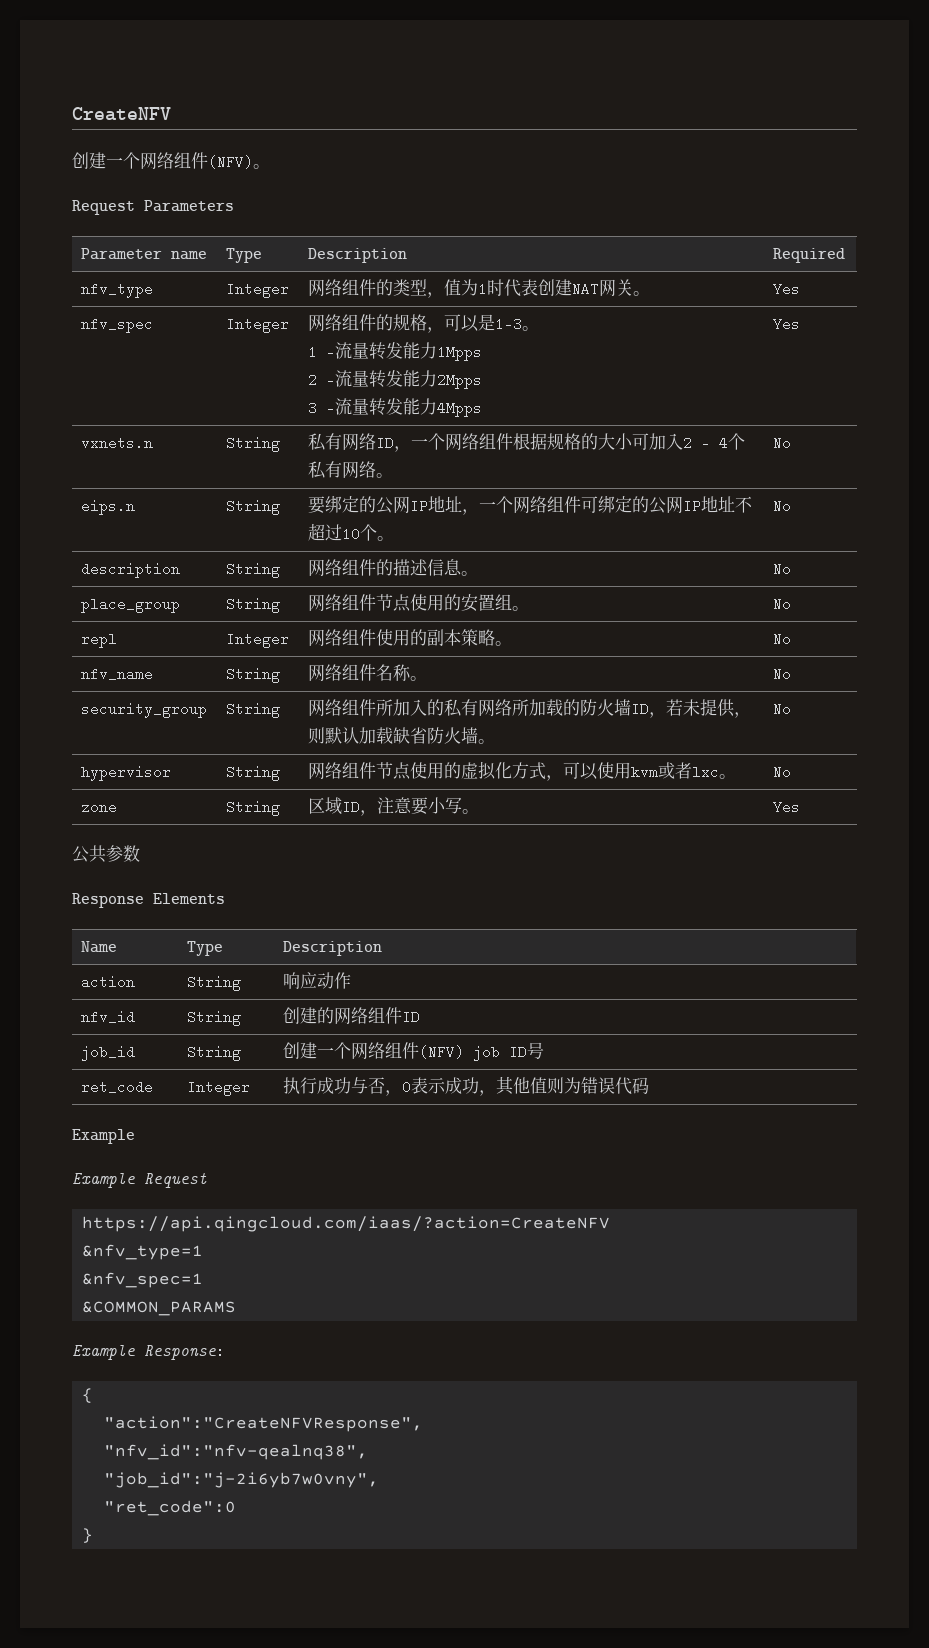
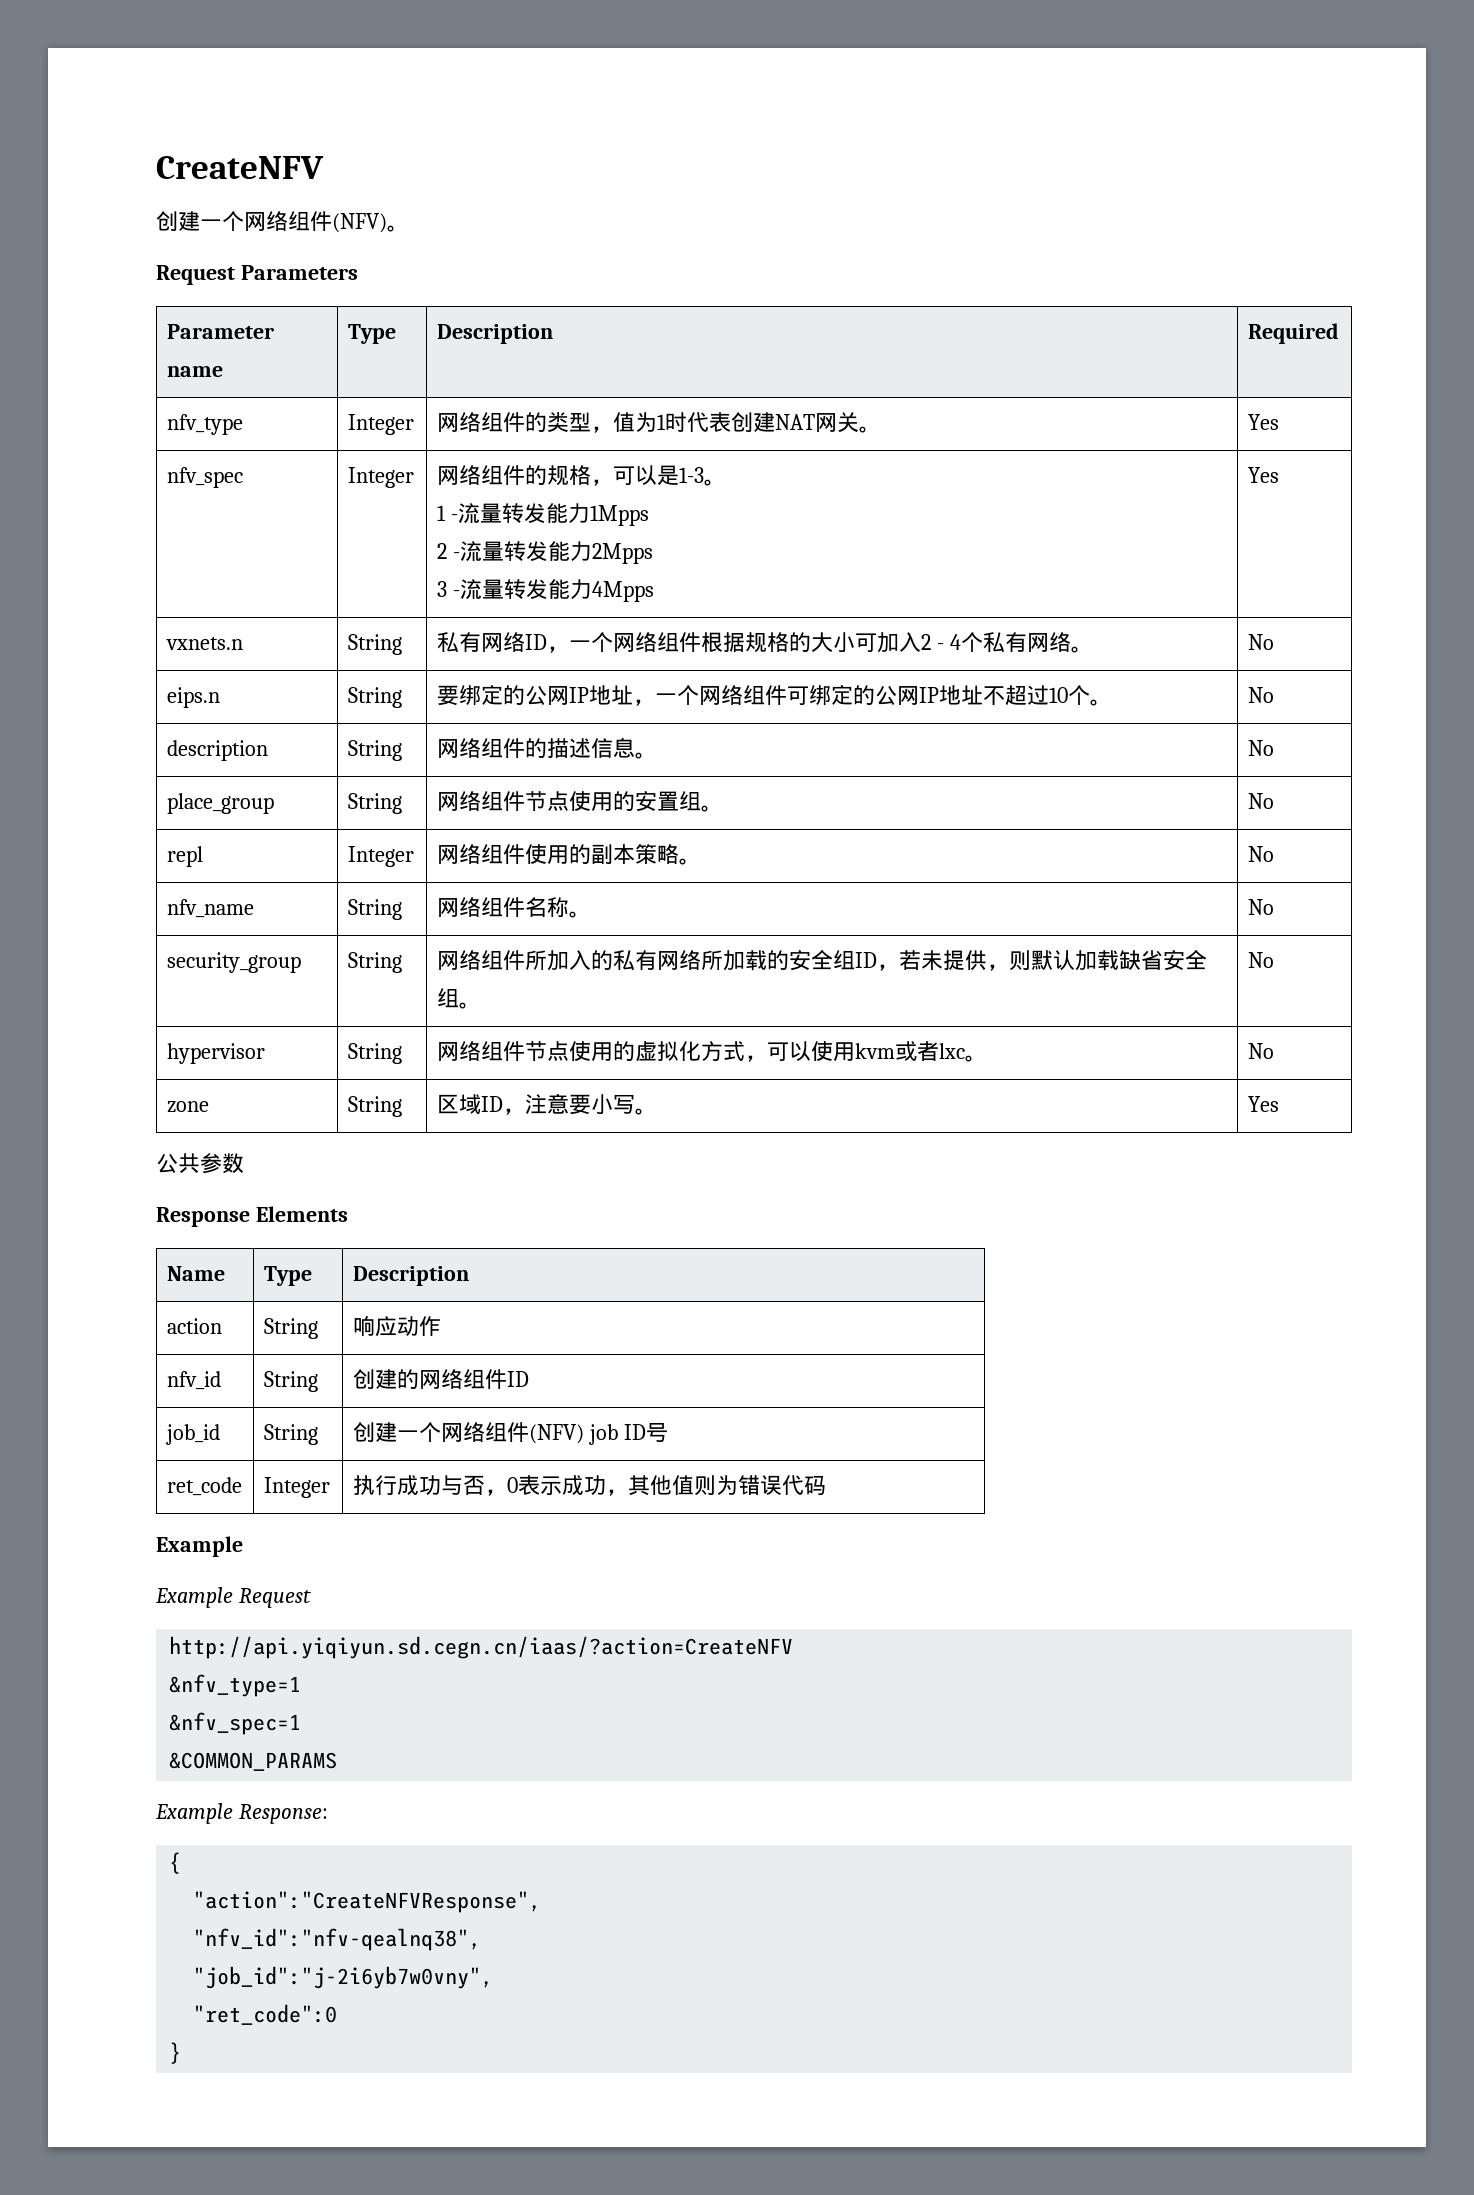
- security_group | String | 网络组件所加入的私有网络所加载的防火墙ID，若未提供，则默认加载缺省防火墙。 | No
+ security_group | String | 网络组件所加入的私有网络所加载的安全组ID，若未提供，则默认加载缺省安全组。 | No
- https://api.qingcloud.com/iaas/?action=CreateNFV
+ http://api.yiqiyun.sd.cegn.cn/iaas/?action=CreateNFV

